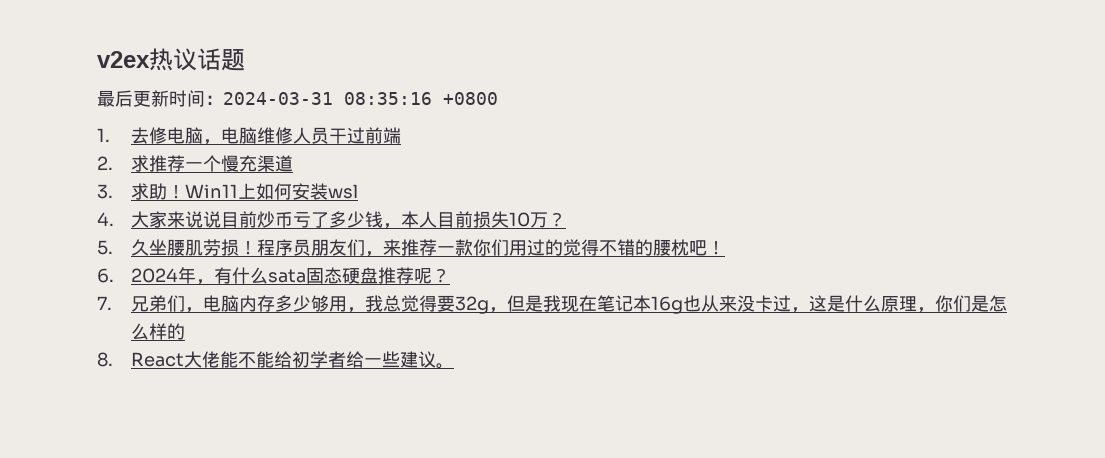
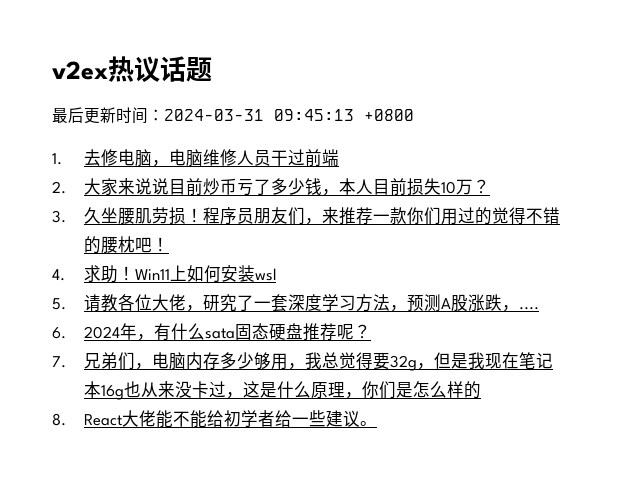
- 最后更新时间：2024-03-31 08:35:16 +0800
+ 最后更新时间：2024-03-31 09:45:13 +0800
- 2.求推荐一个慢充渠道
- 3.求助！Win11上如何安装wsl
- 4.大家来说说目前炒币亏了多少钱，本人目前损失10万？
+ 2.大家来说说目前炒币亏了多少钱，本人目前损失10万？
- 5.久坐腰肌劳损！
+ 3.久坐腰肌劳损！
+ 4.求助！Win11上如何安装wsl
+ 5.请教各位大佬，研究了一套深度学习方法，预测A股涨跌，....

